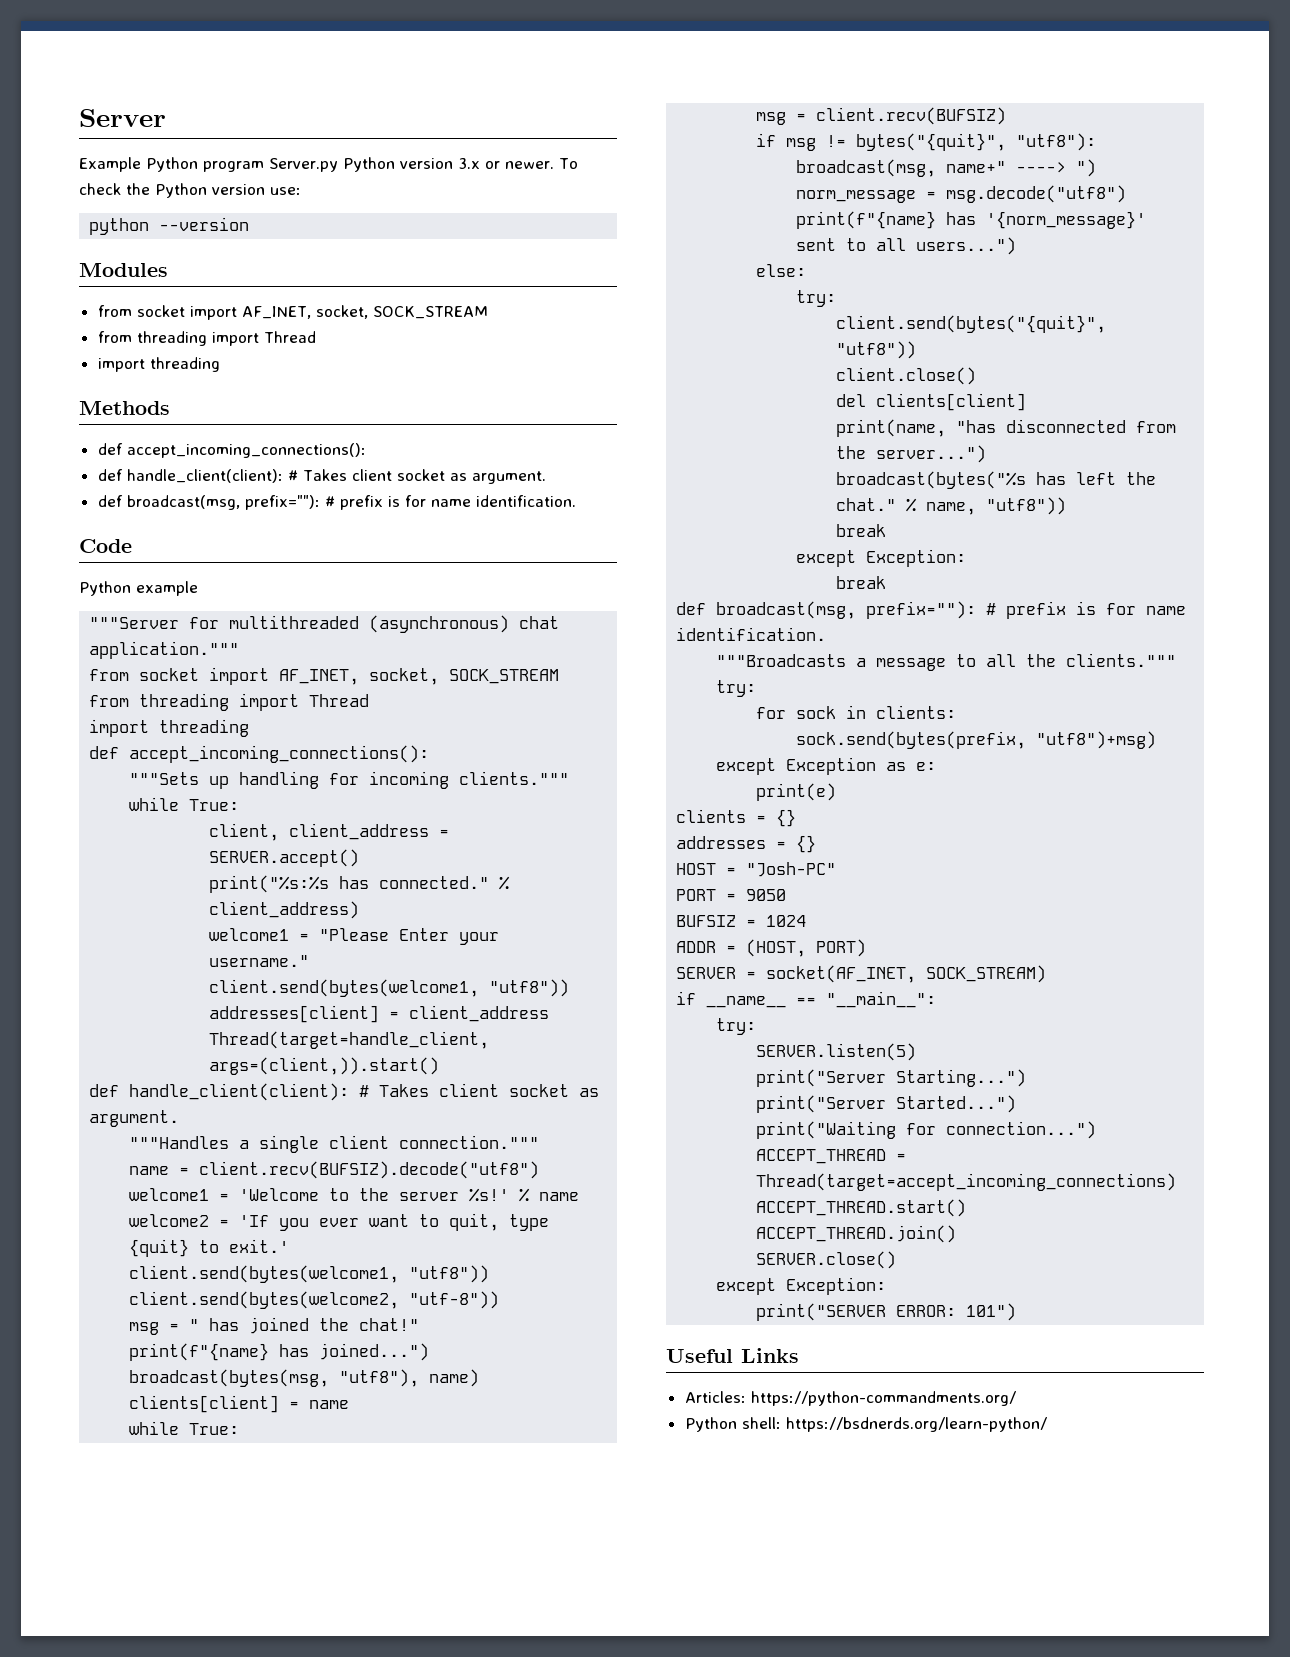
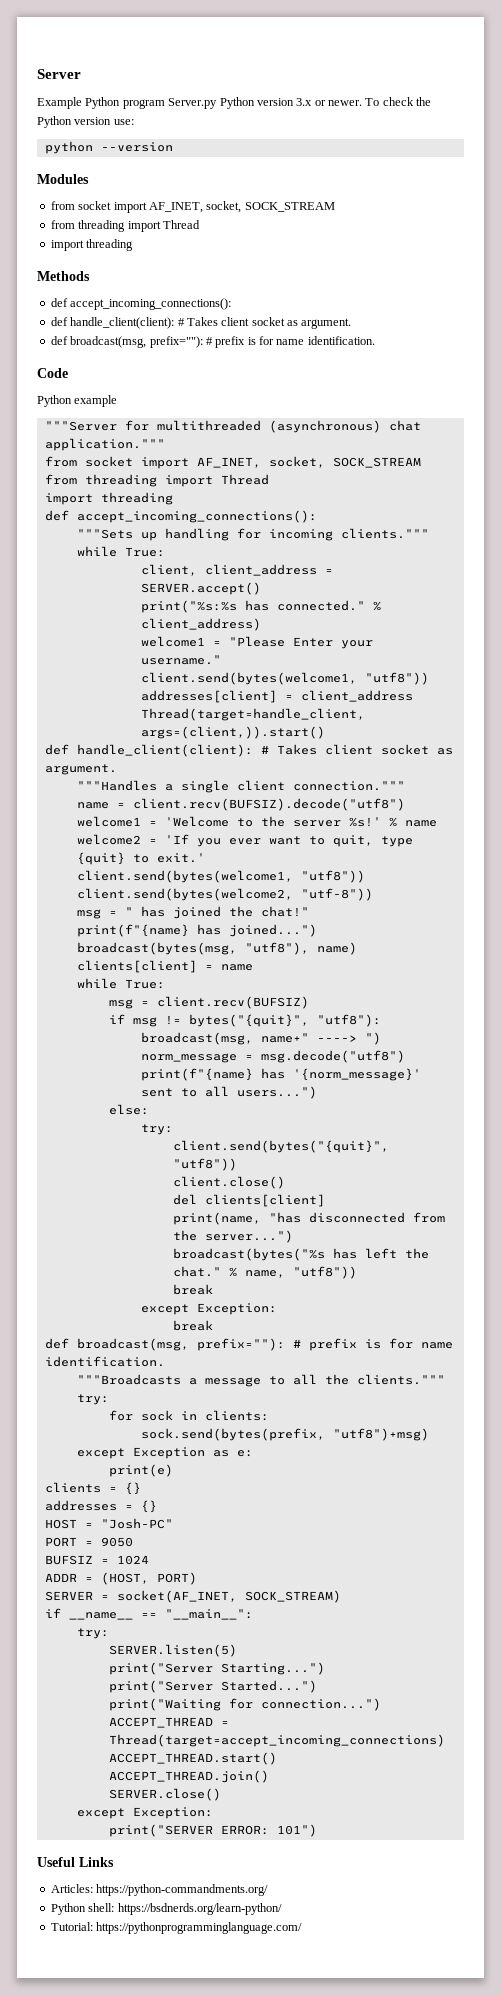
+ Tutorial: https://pythonprogramminglanguage.com/

